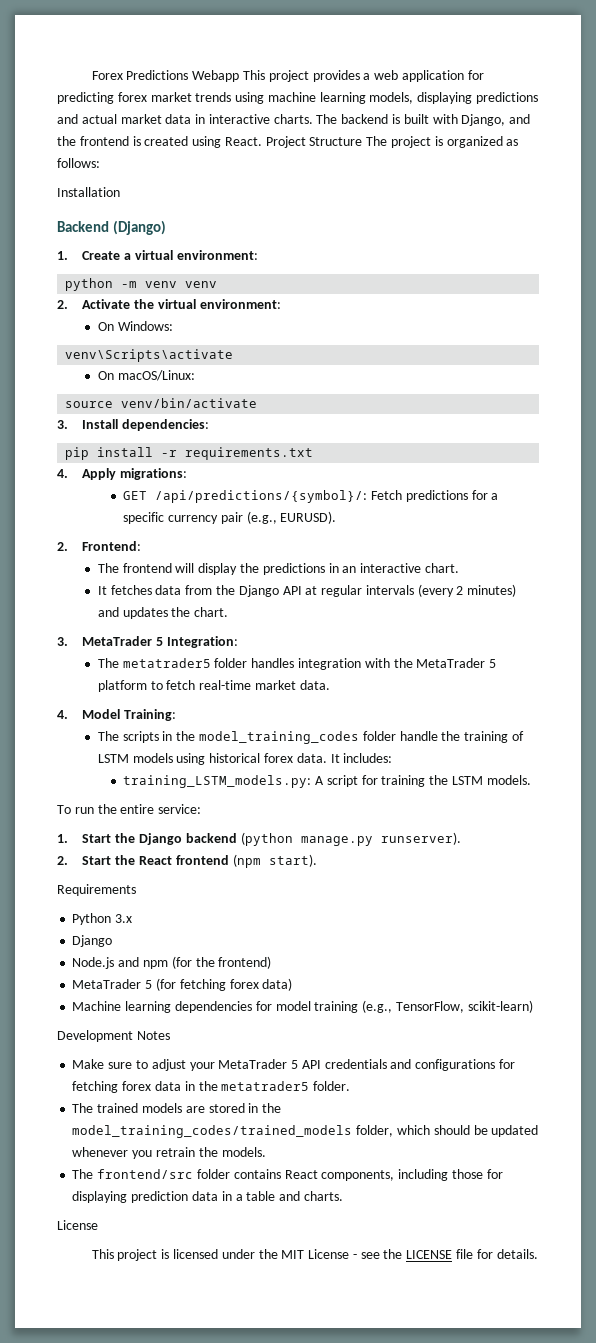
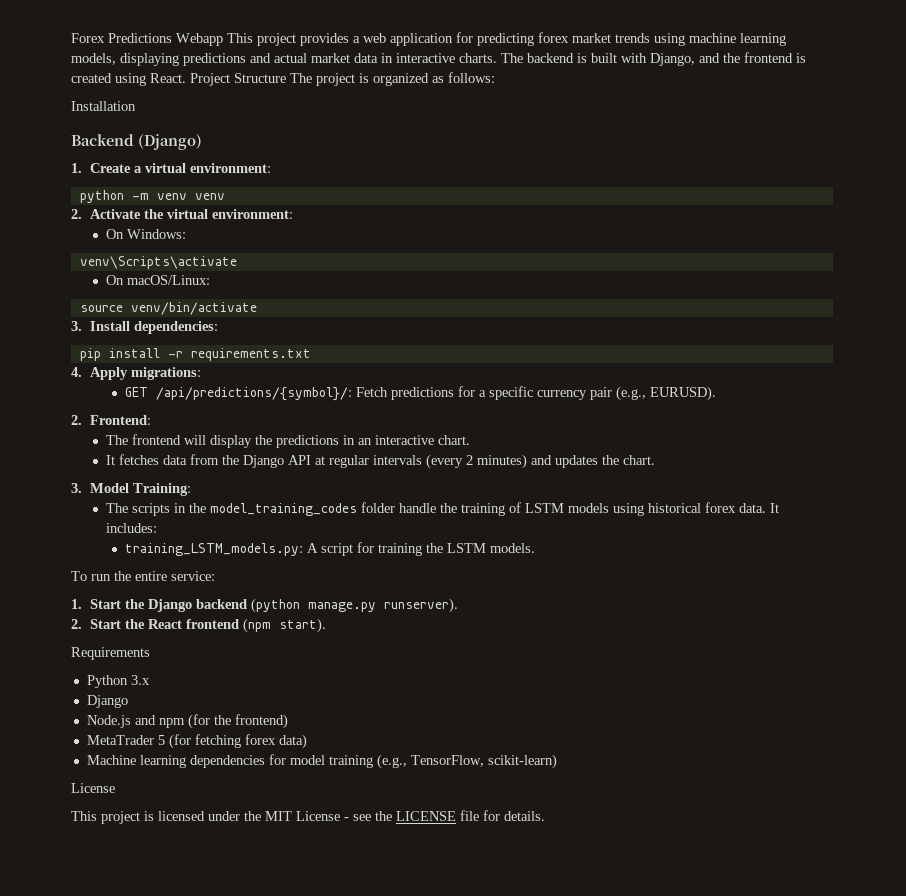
- 3. MetaTrader 5 Integration:
- The metatrader5 folder handles integration with the MetaTrader 5 platform to fetch real-time market data.
- 4. Model Training:
+ 3. Model Training:
- Development Notes
- Make sure to adjust your MetaTrader 5 API credentials and configurations for fetching forex data in the metatrader5 folder.
- The trained models are stored in the model_training_codes/trained_models folder, which should be updated whenever you retrain the models.
- The frontend/src folder contains React components, including those for displaying prediction data in a table and charts.

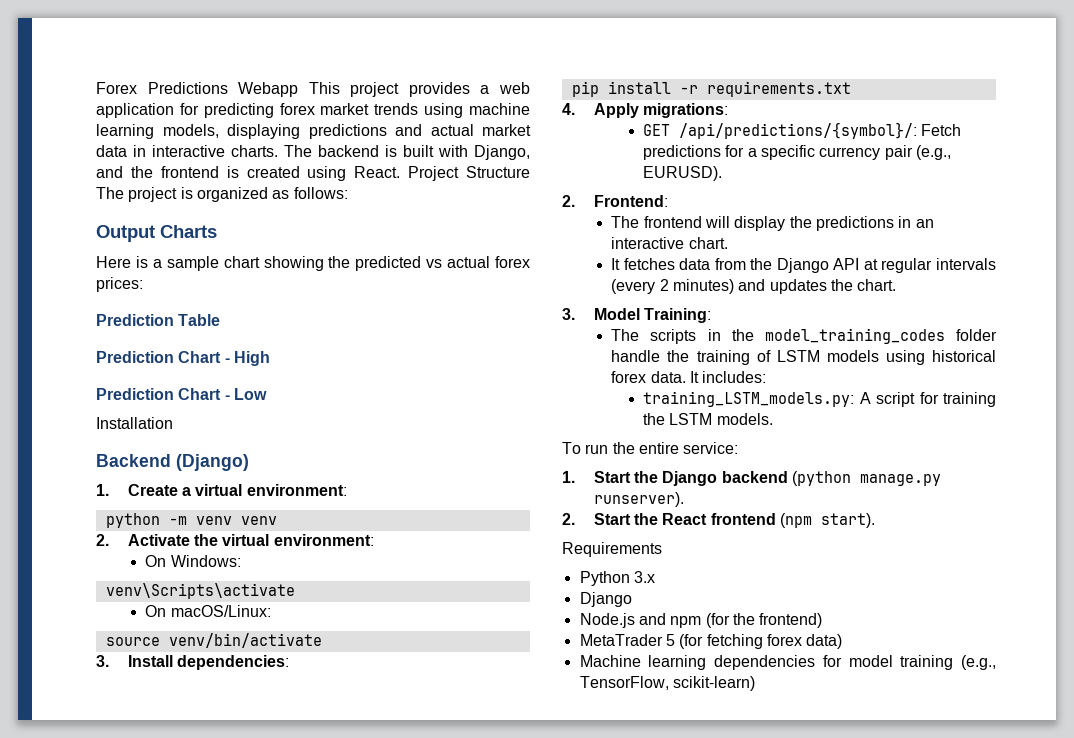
+ Output Charts
+ Here is a sample chart showing the predicted vs actual forex prices:
+ Prediction Table
+ Prediction Chart - High
+ Prediction Chart - Low
  Machine learning dependencies for model training (e.g., TensorFlow, scikit-learn)
- License
- This project is licensed under the MIT License - see the LICENSE file for details.

